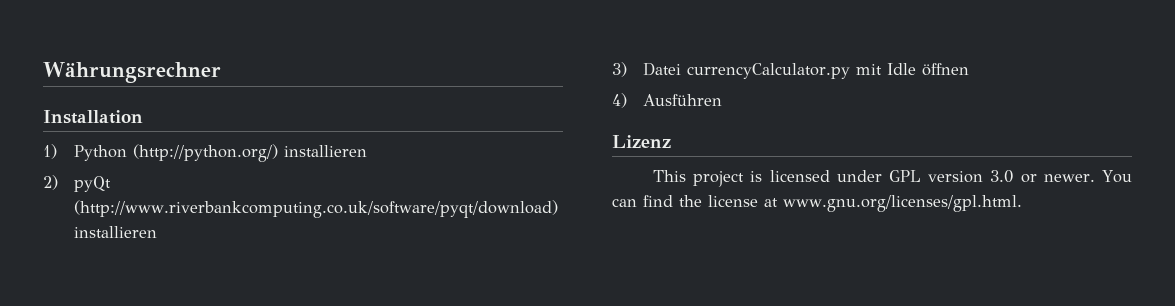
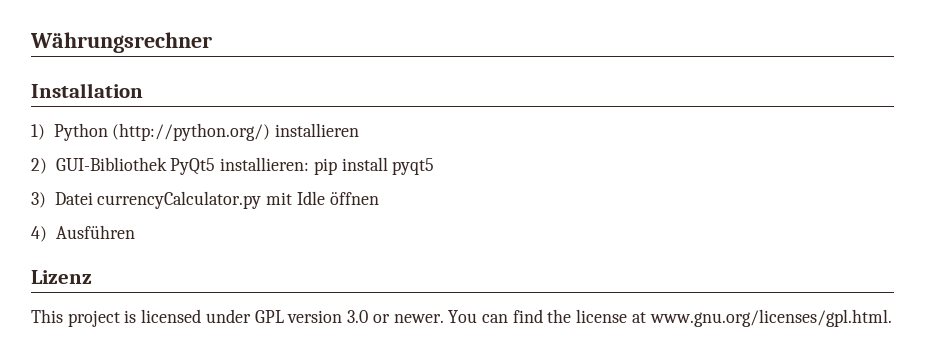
- 2) pyQt (http://www.riverbankcomputing.co.uk/software/pyqt/download) installieren
+ 2) GUI-Bibliothek PyQt5 installieren: pip install pyqt5

